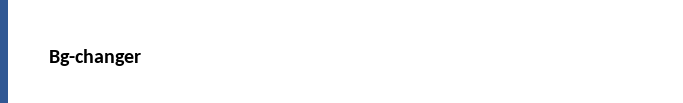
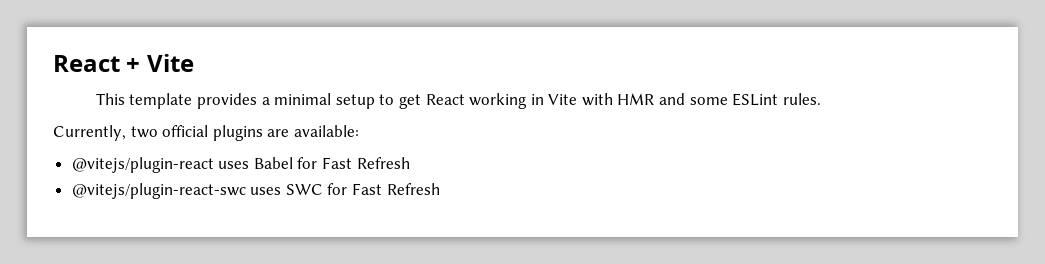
- Bg-changer
+ React + Vite
+ This template provides a minimal setup to get React working in Vite with HMR and some ESLint rules.
+ Currently, two official plugins are available:
+ @vitejs/plugin-react uses Babel for Fast Refresh
+ @vitejs/plugin-react-swc uses SWC for Fast Refresh

